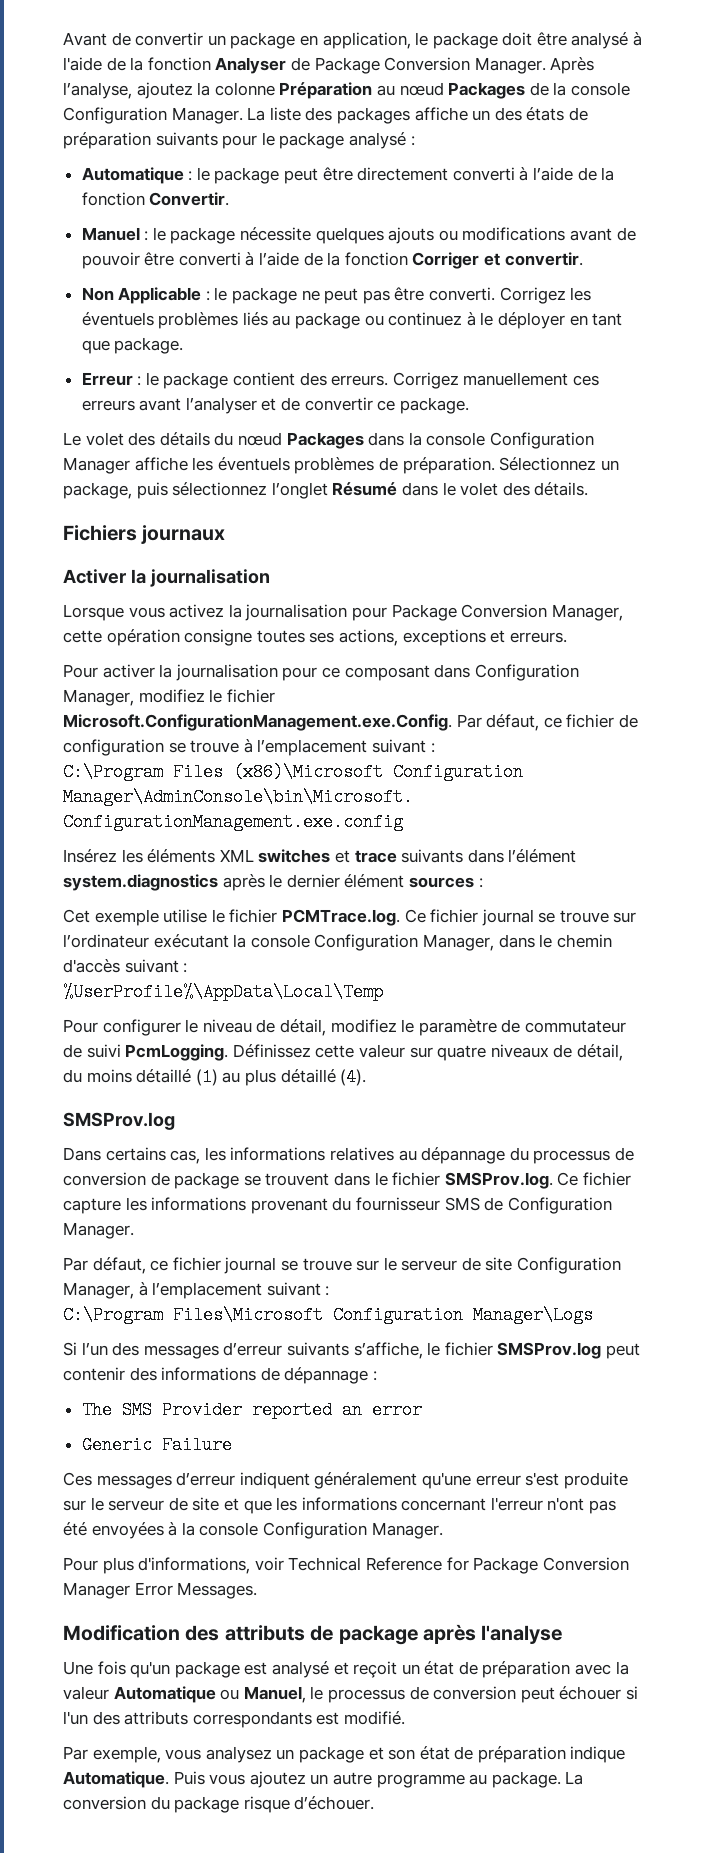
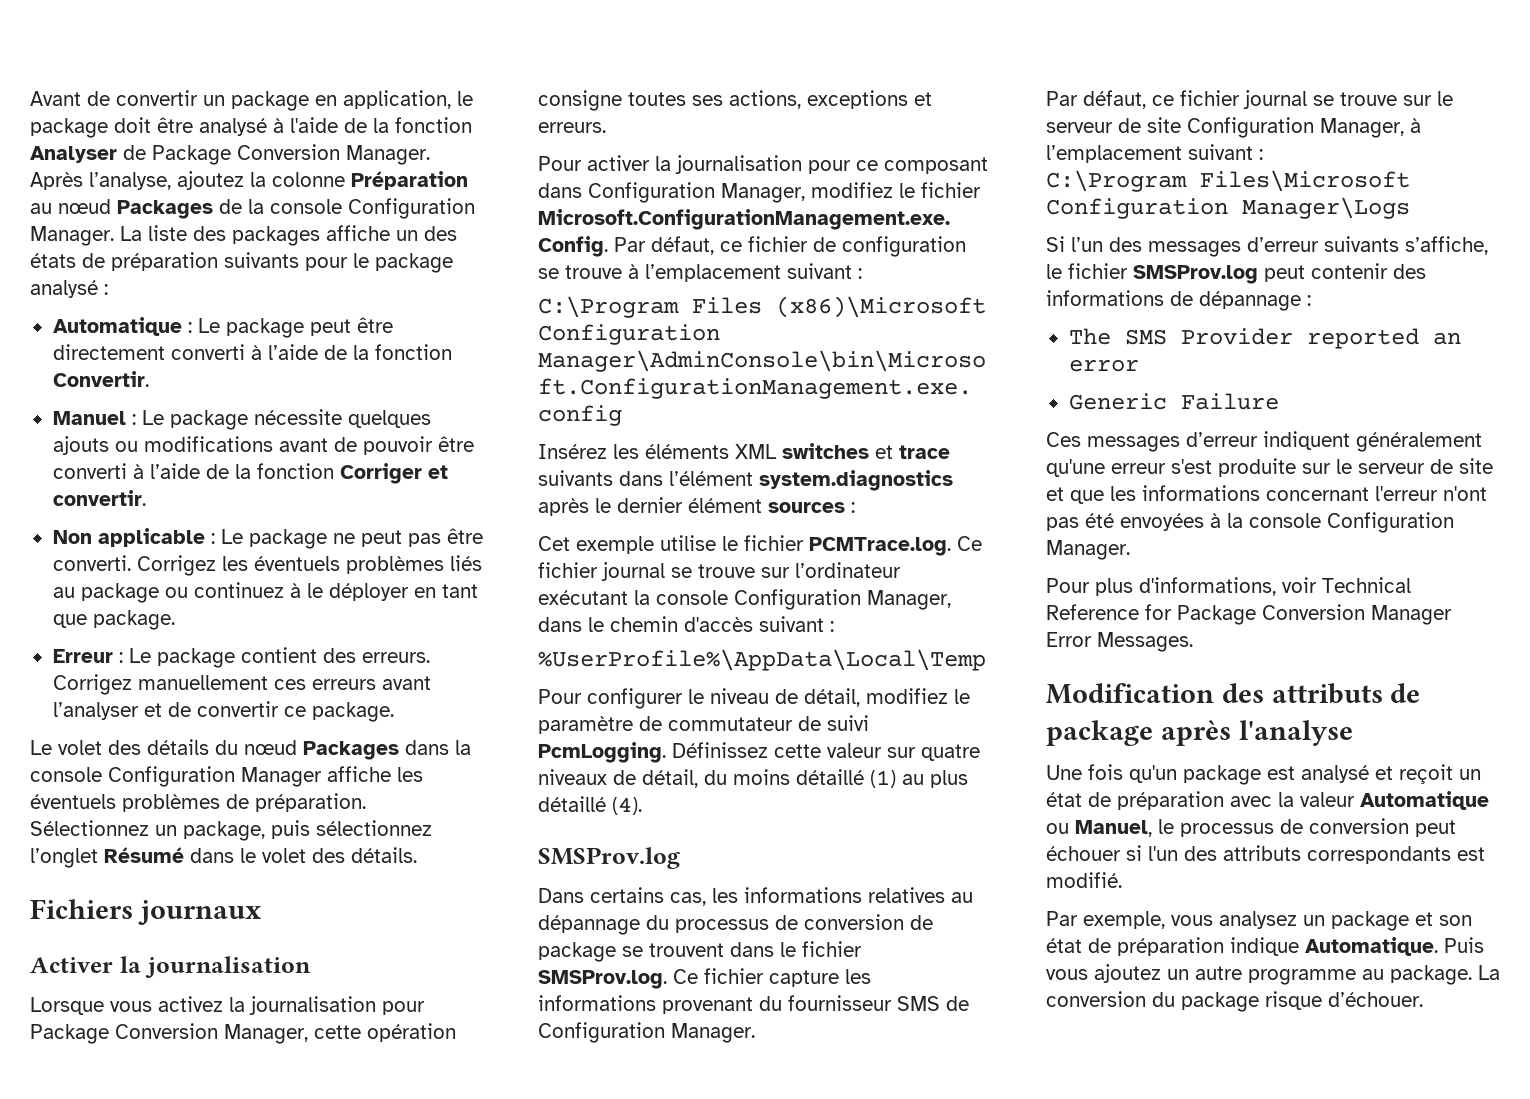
- Automatique : le package peut être directement converti à l’aide de la fonction Convertir.
+ Automatique : Le package peut être directement converti à l’aide de la fonction Convertir.
- Manuel : le package nécessite quelques ajouts ou modifications avant de pouvoir être converti à l’aide de la fonction Corriger et convertir.
+ Manuel : Le package nécessite quelques ajouts ou modifications avant de pouvoir être converti à l’aide de la fonction Corriger et convertir.
- Non Applicable : le package ne peut pas être converti.
+ Non applicable : Le package ne peut pas être converti.
- Erreur : le package contient des erreurs.
+ Erreur : Le package contient des erreurs.

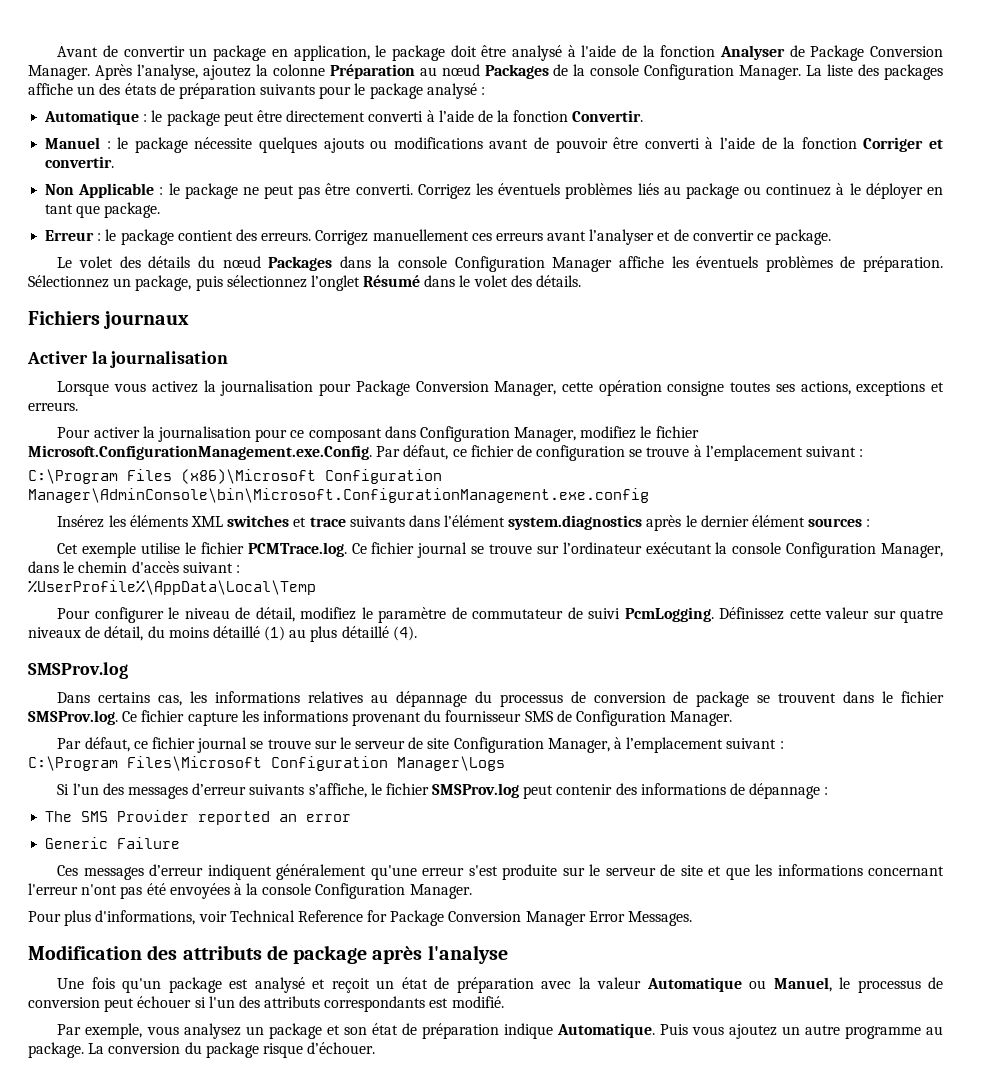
- Automatique : Le package peut être directement converti à l’aide de la fonction Convertir.
+ Automatique : le package peut être directement converti à l’aide de la fonction Convertir.
- Manuel : Le package nécessite quelques ajouts ou modifications avant de pouvoir être converti à l’aide de la fonction Corriger et convertir.
+ Manuel : le package nécessite quelques ajouts ou modifications avant de pouvoir être converti à l’aide de la fonction Corriger et convertir.
- Non applicable : Le package ne peut pas être converti.
+ Non Applicable : le package ne peut pas être converti.
- Erreur : Le package contient des erreurs.
+ Erreur : le package contient des erreurs.

